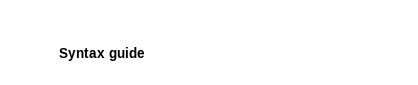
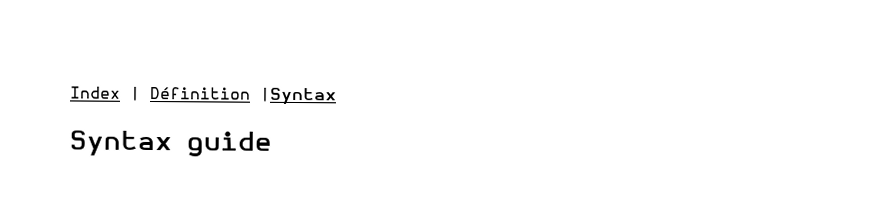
+ Index | Définition |Syntax

